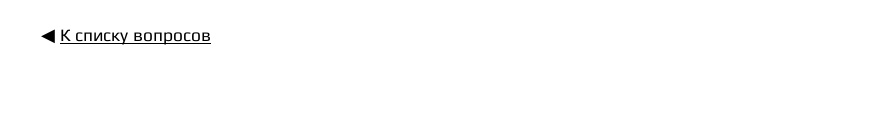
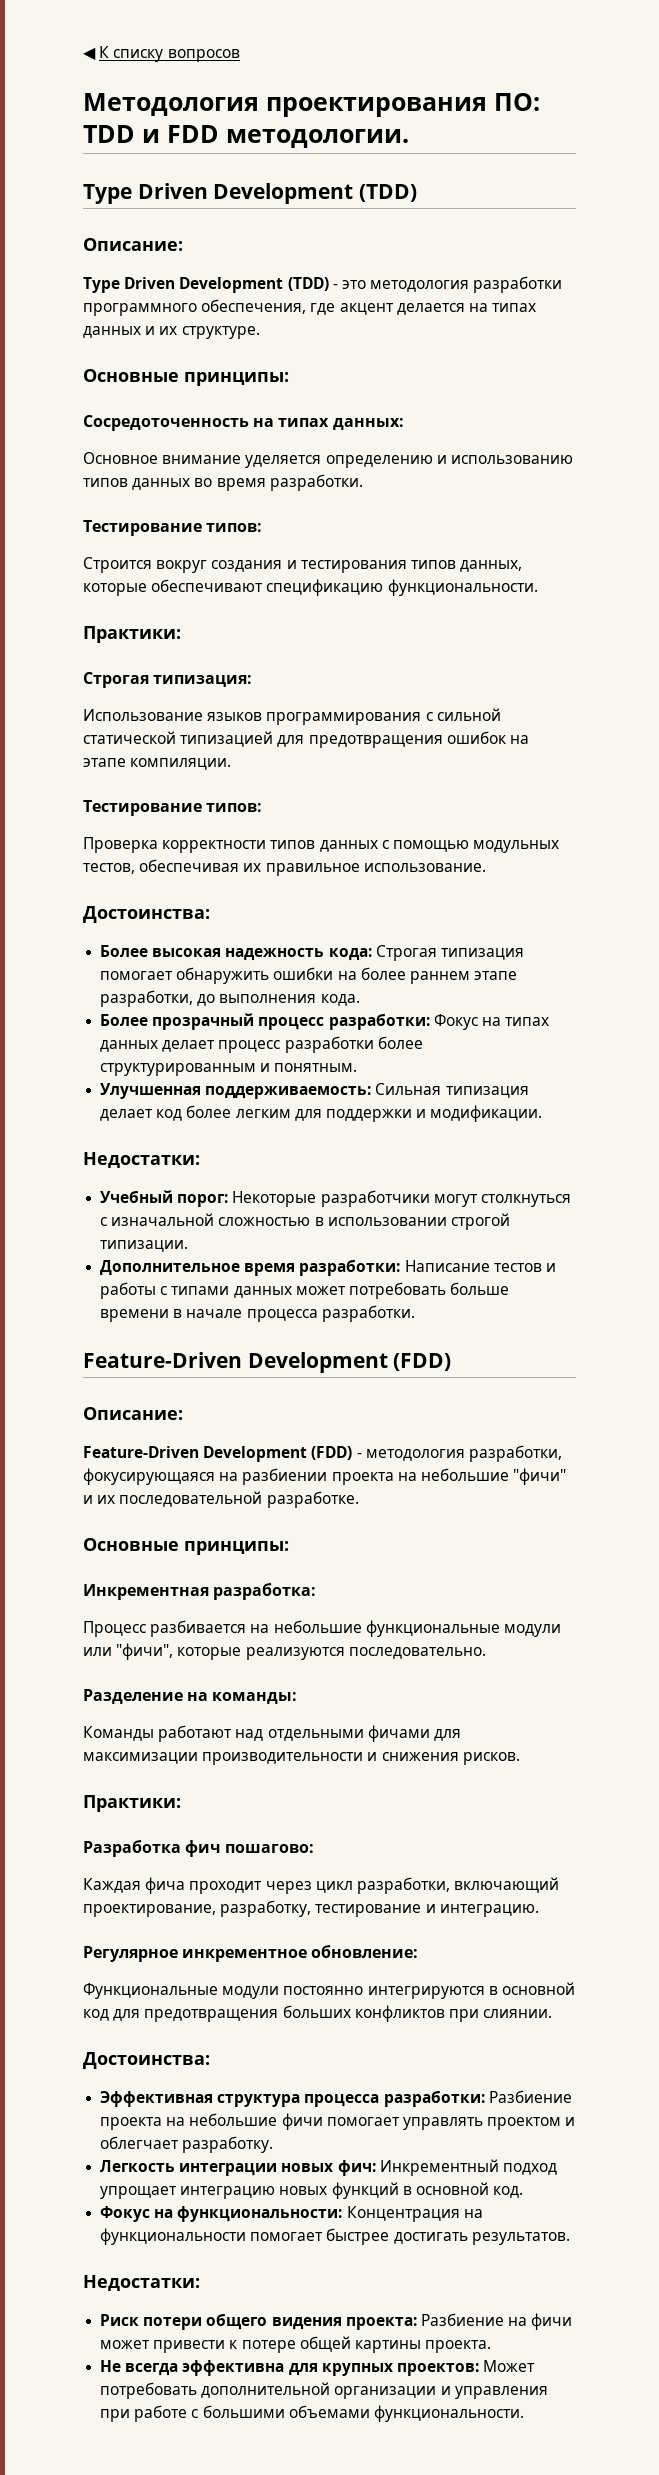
+ Методология проектирования ПО: TDD и FDD методологии.
+ Type Driven Development (TDD)
+ Описание:
+ Type Driven Development (TDD) - это методология разработки программного обеспечения, где акцент делается на типах данных и их структуре.
+ Основные принципы:
+ Сосредоточенность на типах данных:
+ Основное внимание уделяется определению и использованию типов данных во время разработки.
+ Тестирование типов:
+ Строится вокруг создания и тестирования типов данных, которые обеспечивают спецификацию функциональности.
+ Практики:
+ Строгая типизация:
+ Использование языков программирования с сильной статической типизацией для предотвращения ошибок на этапе компиляции.
+ Тестирование типов:
+ Проверка корректности типов данных с помощью модульных тестов, обеспечивая их правильное использование.
+ Достоинства:
+ Более высокая надежность кода: Строгая типизация помогает обнаружить ошибки на более раннем этапе разработки, до выполнения кода.
+ Более прозрачный процесс разработки: Фокус на типах данных делает процесс разработки более структурированным и понятным.
+ Улучшенная поддерживаемость: Сильная типизация делает код более легким для поддержки и модификации.
+ Недостатки:
+ Учебный порог: Некоторые разработчики могут столкнуться с изначальной сложностью в использовании строгой типизации.
+ Дополнительное время разработки: Написание тестов и работы с типами данных может потребовать больше времени в начале процесса разработки.
+ Feature-Driven Development (FDD)
+ Описание:
+ Feature-Driven Development (FDD) - методология разработки, фокусирующаяся на разбиении проекта на небольшие "фичи" и их последовательной разработке.
+ Основные принципы:
+ Инкрементная разработка:
+ Процесс разбивается на небольшие функциональные модули или "фичи", которые реализуются последовательно.
+ Разделение на команды:
+ Команды работают над отдельными фичами для максимизации производительности и снижения рисков.
+ Практики:
+ Разработка фич пошагово:
+ Каждая фича проходит через цикл разработки, включающий проектирование, разработку, тестирование и интеграцию.
+ Регулярное инкрементное обновление:
+ Функциональные модули постоянно интегрируются в основной код для предотвращения больших конфликтов при слиянии.
+ Достоинства:
+ Эффективная структура процесса разработки: Разбиение проекта на небольшие фичи помогает управлять проектом и облегчает разработку.
+ Легкость интеграции новых фич: Инкрементный подход упрощает интеграцию новых функций в основной код.
+ Фокус на функциональности: Концентрация на функциональности помогает быстрее достигать результатов.
+ Недостатки:
+ Риск потери общего видения проекта: Разбиение на фичи может привести к потере общей картины проекта.
+ Не всегда эффективна для крупных проектов: Может потребовать дополнительной организации и управления при работе с большими объемами функциональности.

